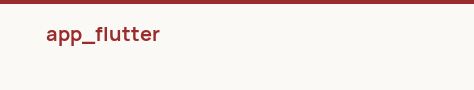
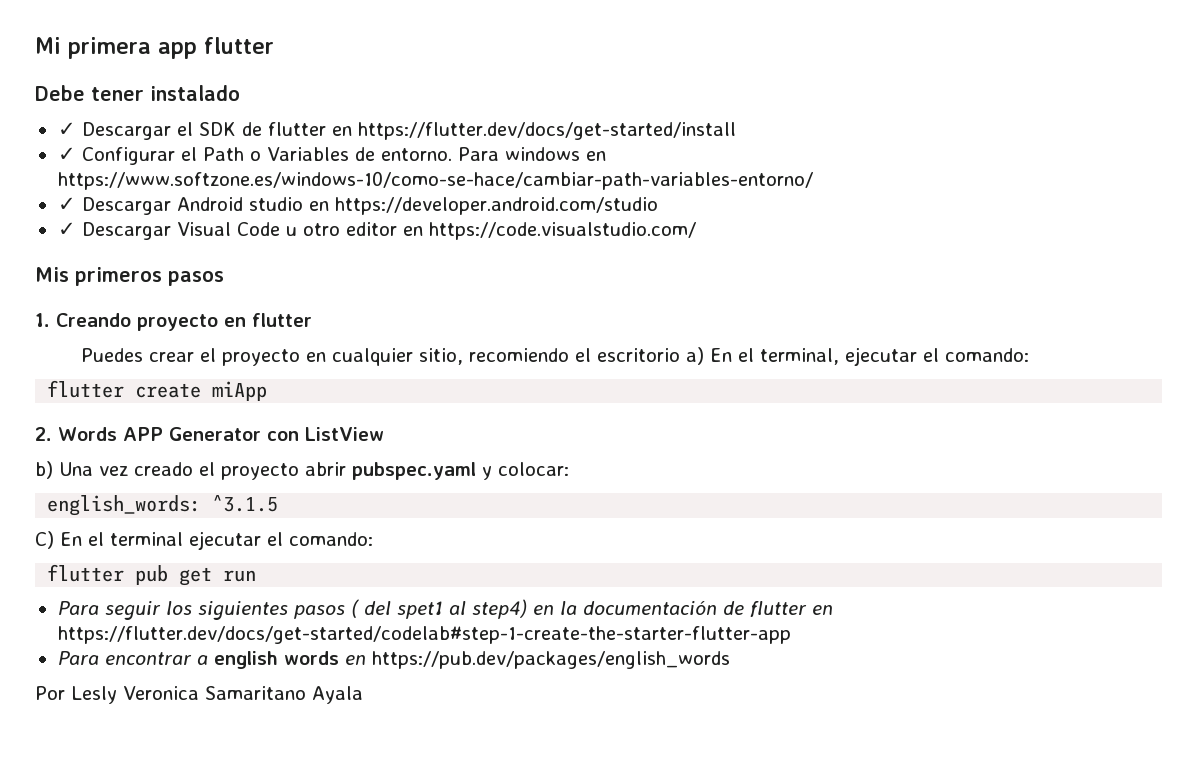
- app_flutter
+ Mi primera app flutter
+ Debe tener instalado
+ ✓ Descargar el SDK de flutter en https://flutter.dev/docs/get-started/install
+ ✓ Configurar el Path o Variables de entorno. Para windows en https://www.softzone.es/windows-10/como-se-hace/cambiar-path-variables-entorno/
+ ✓ Descargar Android studio en https://developer.android.com/studio
+ ✓ Descargar Visual Code u otro editor en https://code.visualstudio.com/
+ Mis primeros pasos
+ 1. Creando proyecto en flutter
+ Puedes crear el proyecto en cualquier sitio, recomiendo el escritorio a) En el terminal, ejecutar el comando:
+ flutter create miApp
+ 2. Words APP Generator con ListView
+ b) Una vez creado el proyecto abrir pubspec.yaml y colocar:
+ english_words: ^3.1.5
+ C) En el terminal ejecutar el comando:
+ flutter pub get run
+ Para seguir los siguientes pasos ( del spet1 al step4) en la documentación de flutter en https://flutter.dev/docs/get-started/codelab#step-1-create-the-starter-flutter-app
+ Para encontrar a english words en https://pub.dev/packages/english_words
+ Por Lesly Veronica Samaritano Ayala

